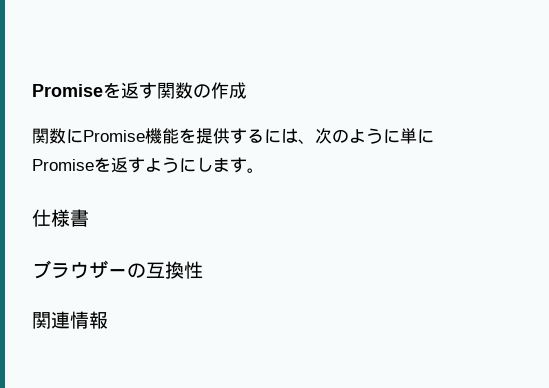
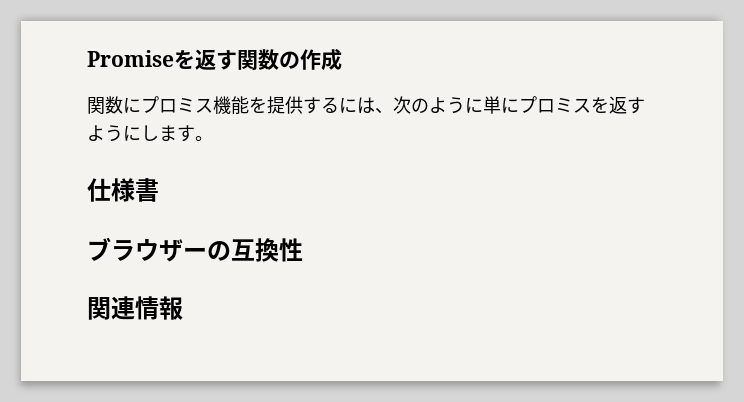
- 関数にPromise機能を提供するには、次のように単にPromiseを返すようにします。
+ 関数にプロミス機能を提供するには、次のように単にプロミスを返すようにします。

